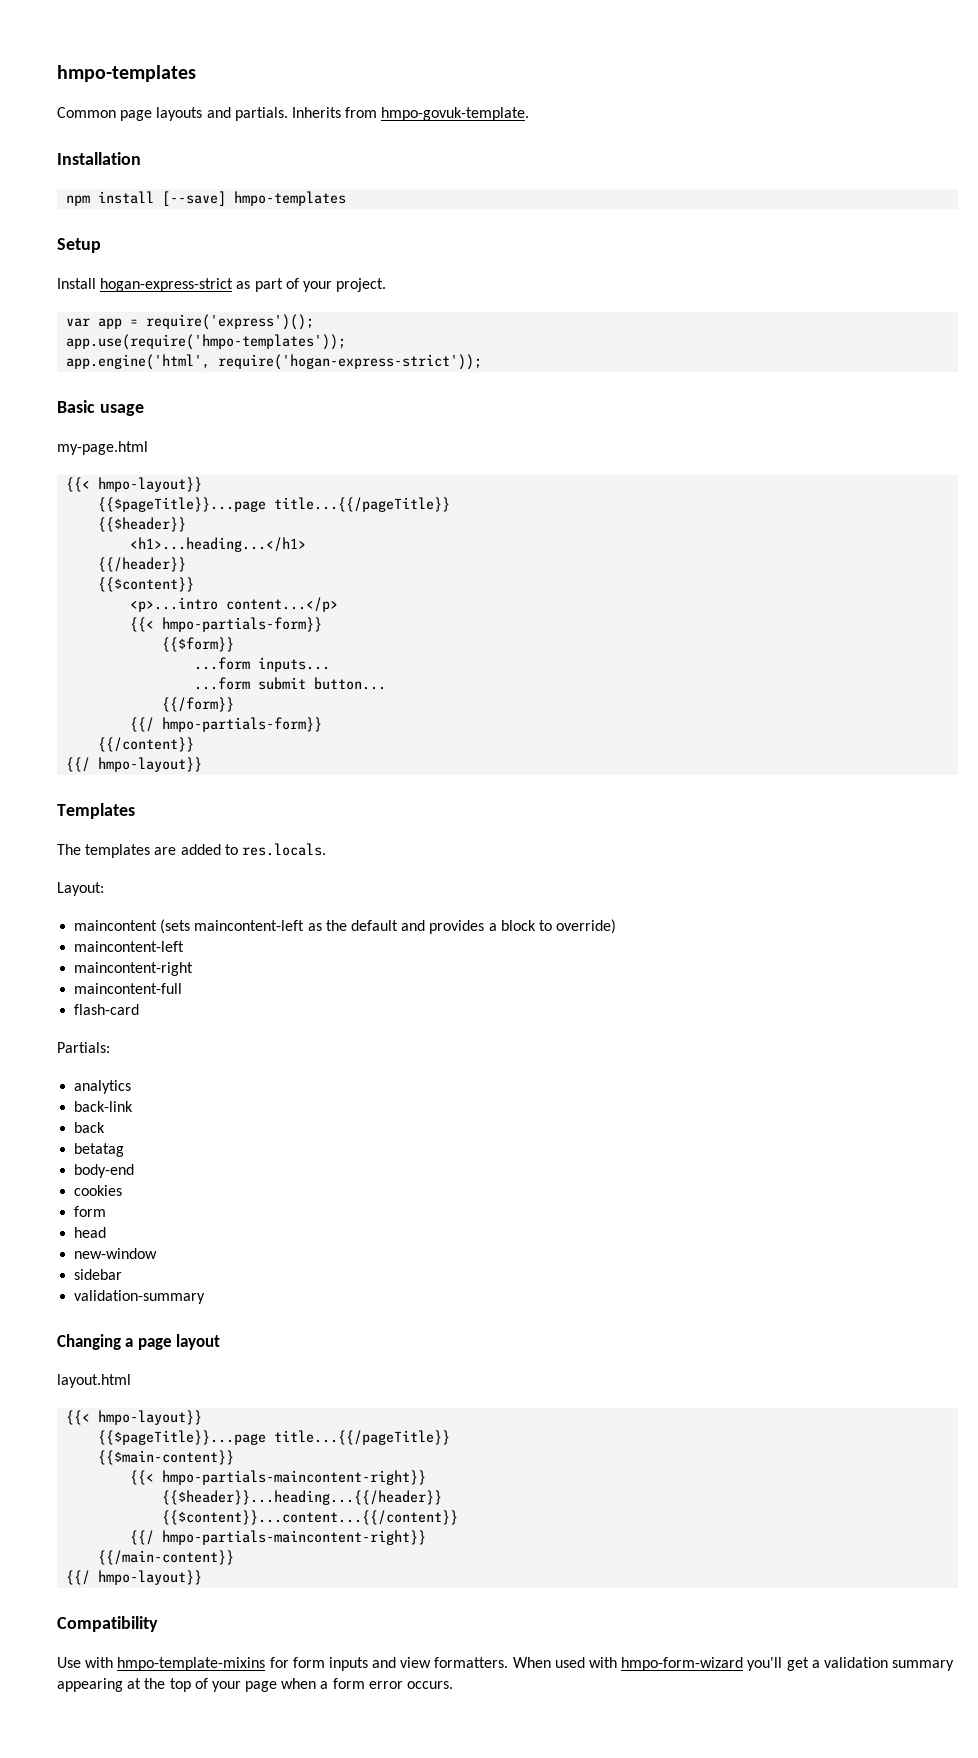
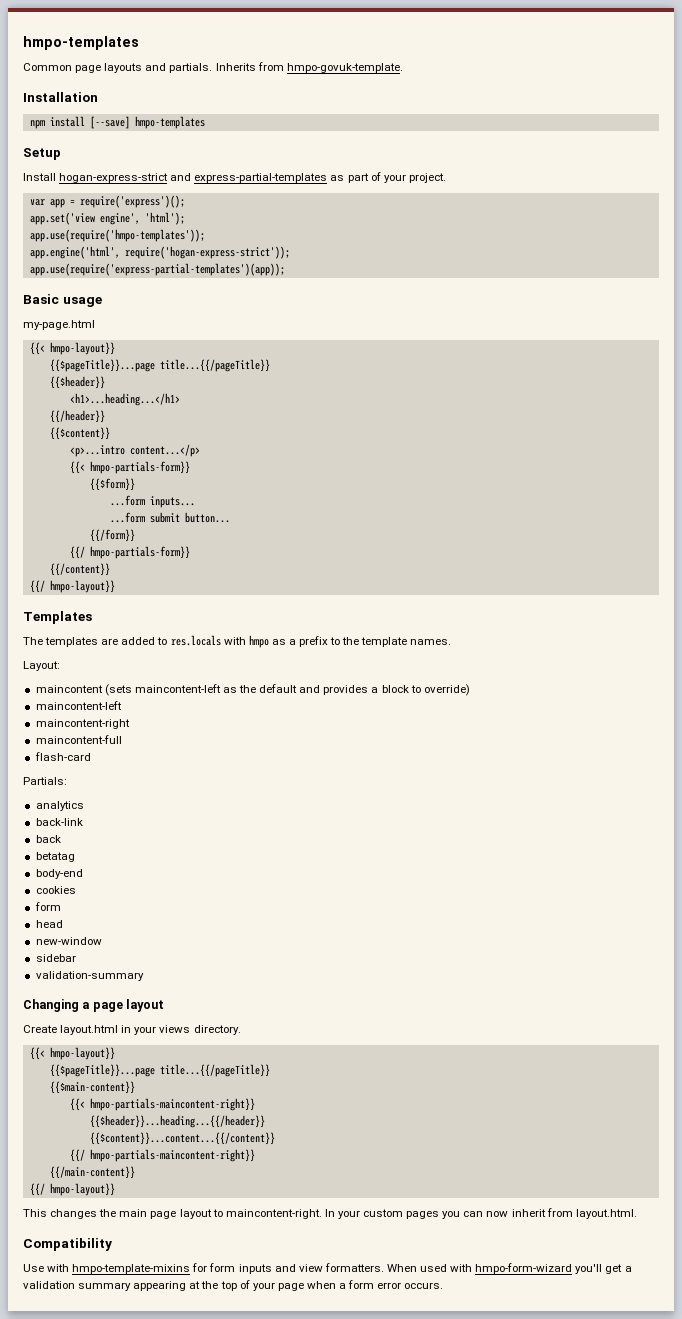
- Install hogan-express-strict as part of your project.
+ Install hogan-express-strict and express-partial-templates as part of your project.
+ app.set('view engine', 'html');
+ app.use(require('express-partial-templates')(app));
- The templates are added to res.locals.
+ The templates are added to res.locals with hmpo as a prefix to the template names.
- layout.html
+ Create layout.html in your views directory.
+ This changes the main page layout to maincontent-right. In your custom pages you can now inherit from layout.html.

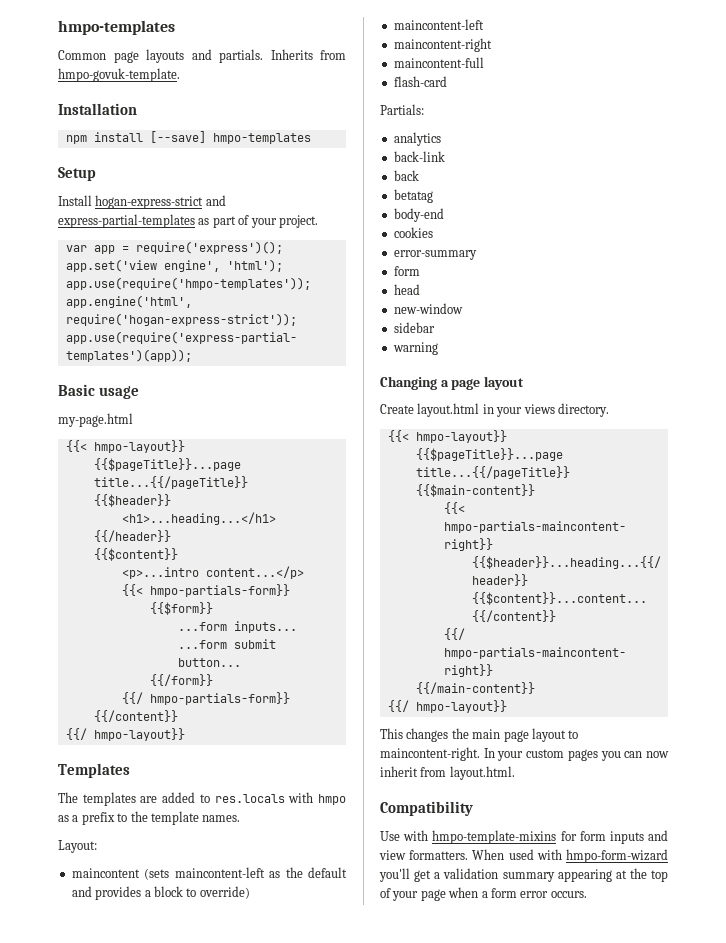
+ error-summary
- validation-summary
+ warning

